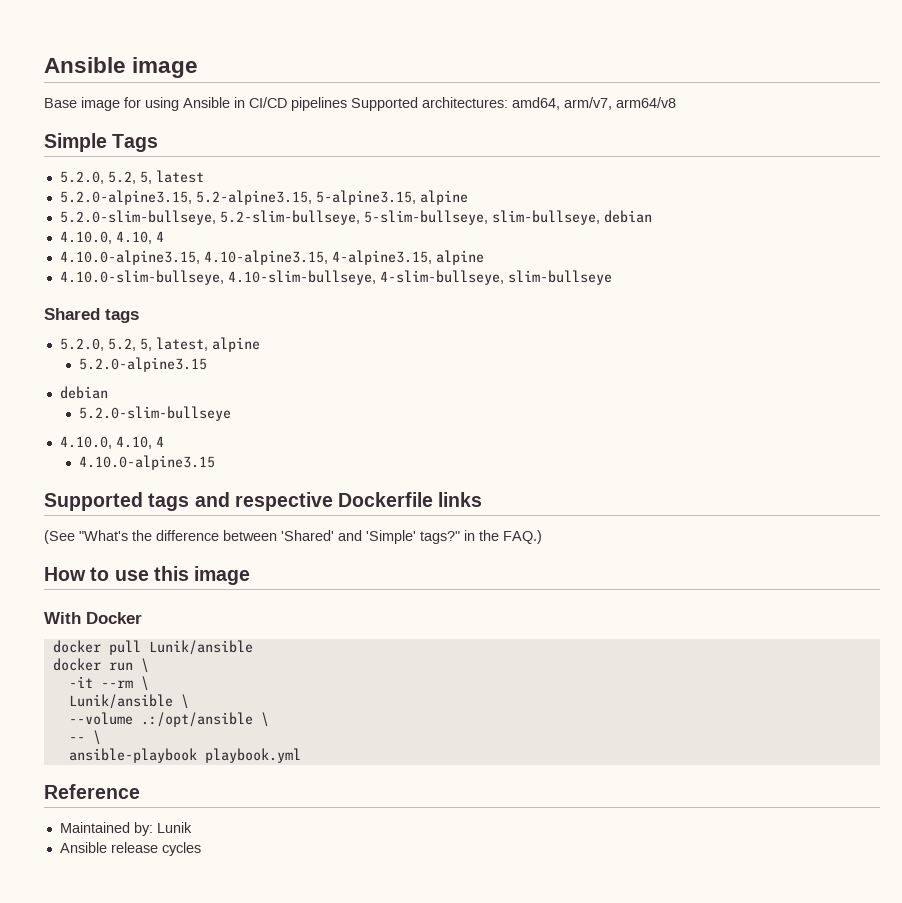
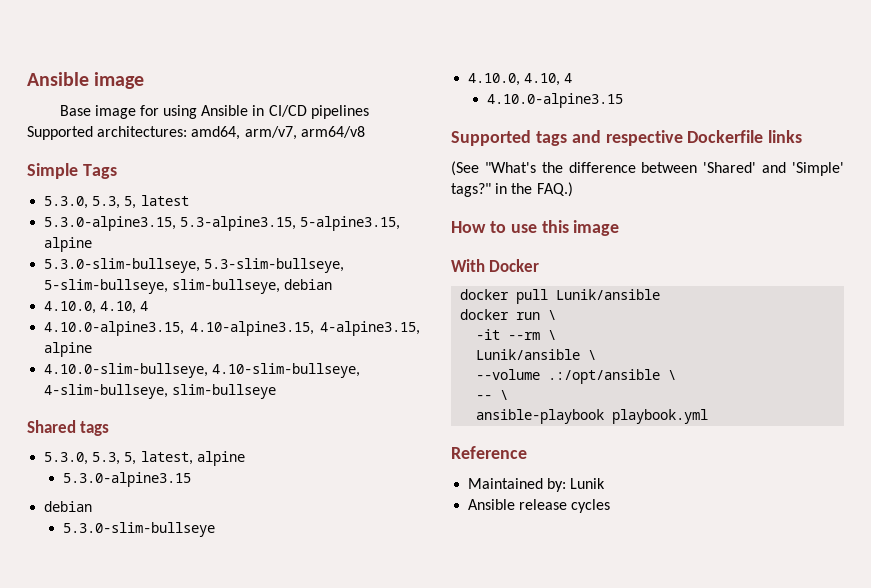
- 5.2.0, 5.2, 5, latest
+ 5.3.0, 5.3, 5, latest
- 5.2.0-alpine3.15, 5.2-alpine3.15, 5-alpine3.15, alpine
+ 5.3.0-alpine3.15, 5.3-alpine3.15, 5-alpine3.15, alpine
- 5.2.0-slim-bullseye, 5.2-slim-bullseye, 5-slim-bullseye, slim-bullseye, debian
+ 5.3.0-slim-bullseye, 5.3-slim-bullseye, 5-slim-bullseye, slim-bullseye, debian
- 5.2.0, 5.2, 5, latest, alpine
+ 5.3.0, 5.3, 5, latest, alpine
- 5.2.0-alpine3.15
+ 5.3.0-alpine3.15
  debian
- 5.2.0-slim-bullseye
+ 5.3.0-slim-bullseye

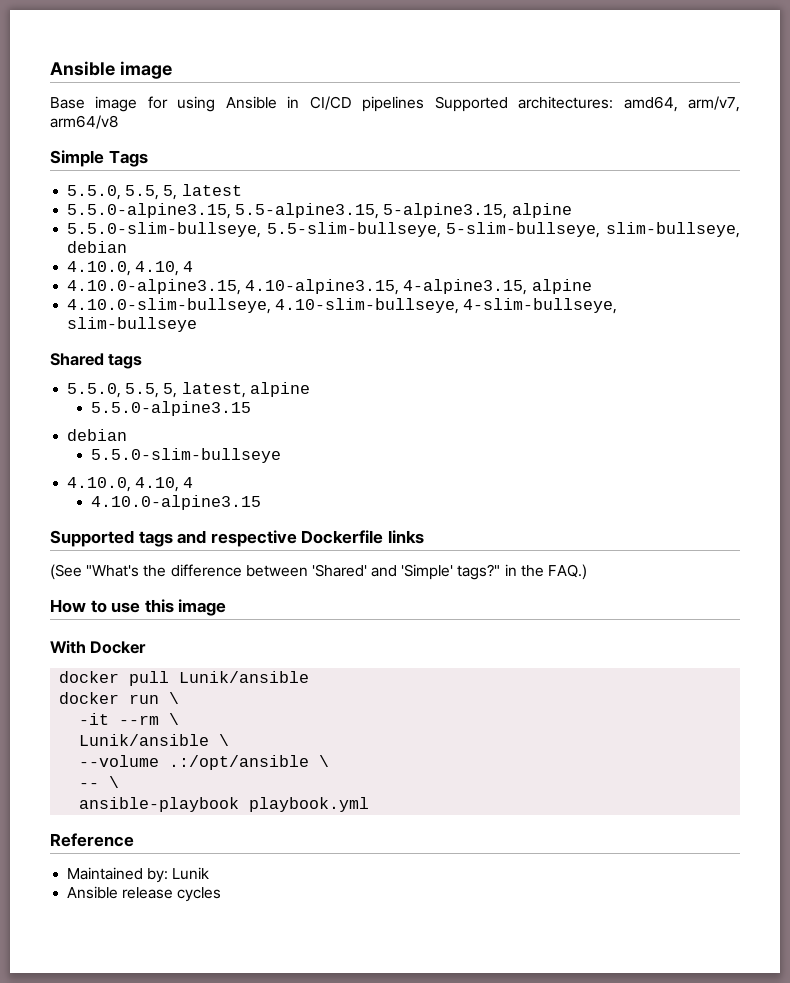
- 5.3.0, 5.3, 5, latest
+ 5.5.0, 5.5, 5, latest
- 5.3.0-alpine3.15, 5.3-alpine3.15, 5-alpine3.15, alpine
+ 5.5.0-alpine3.15, 5.5-alpine3.15, 5-alpine3.15, alpine
- 5.3.0-slim-bullseye, 5.3-slim-bullseye, 5-slim-bullseye, slim-bullseye, debian
+ 5.5.0-slim-bullseye, 5.5-slim-bullseye, 5-slim-bullseye, slim-bullseye, debian
- 5.3.0, 5.3, 5, latest, alpine
+ 5.5.0, 5.5, 5, latest, alpine
- 5.3.0-alpine3.15
+ 5.5.0-alpine3.15
  debian
- 5.3.0-slim-bullseye
+ 5.5.0-slim-bullseye

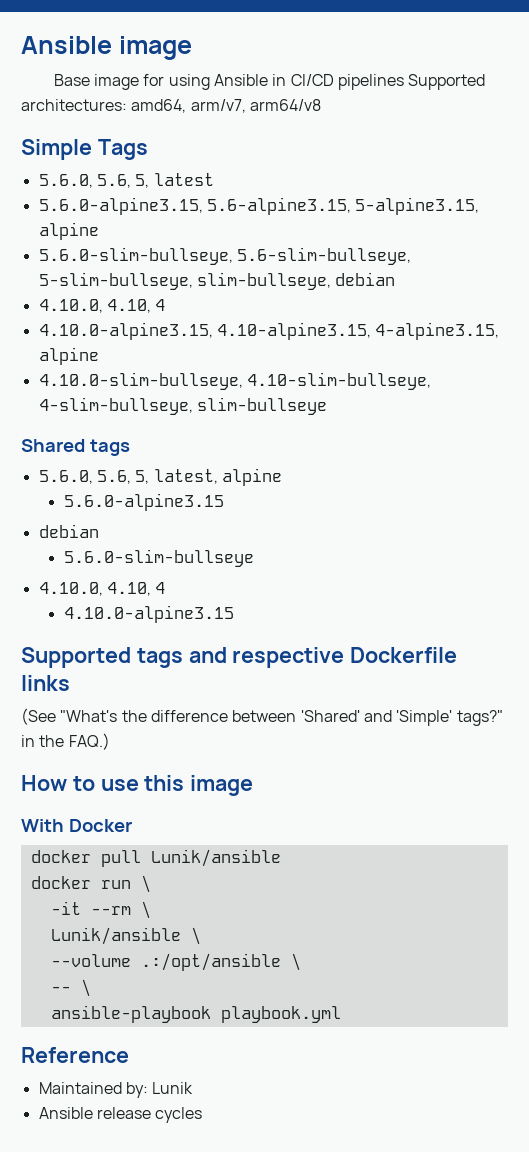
- 5.5.0, 5.5, 5, latest
+ 5.6.0, 5.6, 5, latest
- 5.5.0-alpine3.15, 5.5-alpine3.15, 5-alpine3.15, alpine
+ 5.6.0-alpine3.15, 5.6-alpine3.15, 5-alpine3.15, alpine
- 5.5.0-slim-bullseye, 5.5-slim-bullseye, 5-slim-bullseye, slim-bullseye, debian
+ 5.6.0-slim-bullseye, 5.6-slim-bullseye, 5-slim-bullseye, slim-bullseye, debian
- 5.5.0, 5.5, 5, latest, alpine
+ 5.6.0, 5.6, 5, latest, alpine
- 5.5.0-alpine3.15
+ 5.6.0-alpine3.15
  debian
- 5.5.0-slim-bullseye
+ 5.6.0-slim-bullseye

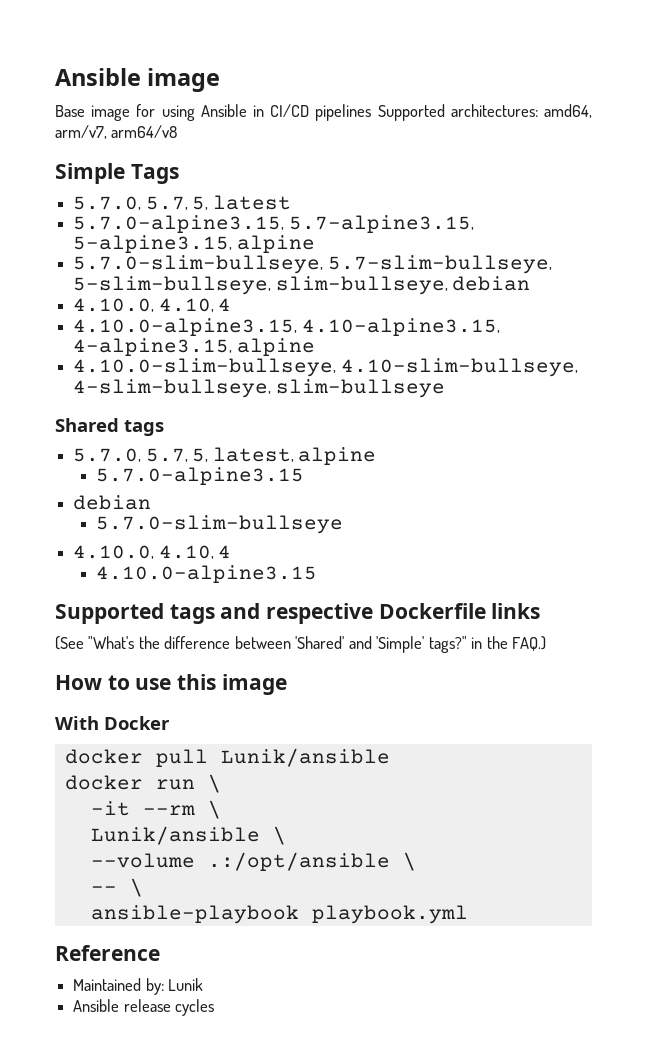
- 5.6.0, 5.6, 5, latest
+ 5.7.0, 5.7, 5, latest
- 5.6.0-alpine3.15, 5.6-alpine3.15, 5-alpine3.15, alpine
+ 5.7.0-alpine3.15, 5.7-alpine3.15, 5-alpine3.15, alpine
- 5.6.0-slim-bullseye, 5.6-slim-bullseye, 5-slim-bullseye, slim-bullseye, debian
+ 5.7.0-slim-bullseye, 5.7-slim-bullseye, 5-slim-bullseye, slim-bullseye, debian
- 5.6.0, 5.6, 5, latest, alpine
+ 5.7.0, 5.7, 5, latest, alpine
- 5.6.0-alpine3.15
+ 5.7.0-alpine3.15
  debian
- 5.6.0-slim-bullseye
+ 5.7.0-slim-bullseye

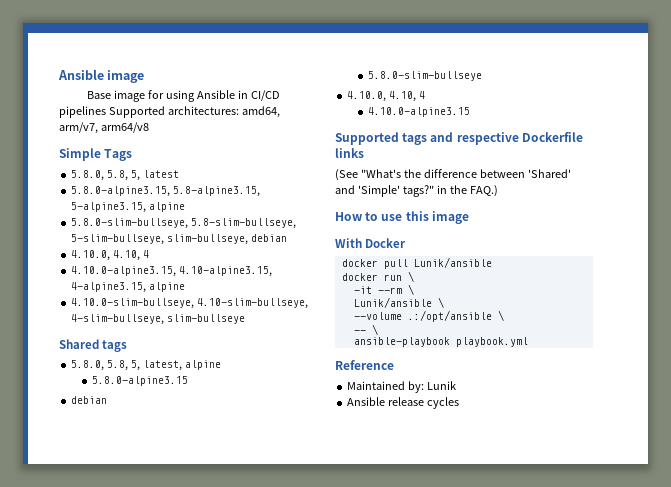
- 5.7.0, 5.7, 5, latest
+ 5.8.0, 5.8, 5, latest
- 5.7.0-alpine3.15, 5.7-alpine3.15, 5-alpine3.15, alpine
+ 5.8.0-alpine3.15, 5.8-alpine3.15, 5-alpine3.15, alpine
- 5.7.0-slim-bullseye, 5.7-slim-bullseye, 5-slim-bullseye, slim-bullseye, debian
+ 5.8.0-slim-bullseye, 5.8-slim-bullseye, 5-slim-bullseye, slim-bullseye, debian
- 5.7.0, 5.7, 5, latest, alpine
+ 5.8.0, 5.8, 5, latest, alpine
- 5.7.0-alpine3.15
+ 5.8.0-alpine3.15
  debian
- 5.7.0-slim-bullseye
+ 5.8.0-slim-bullseye

